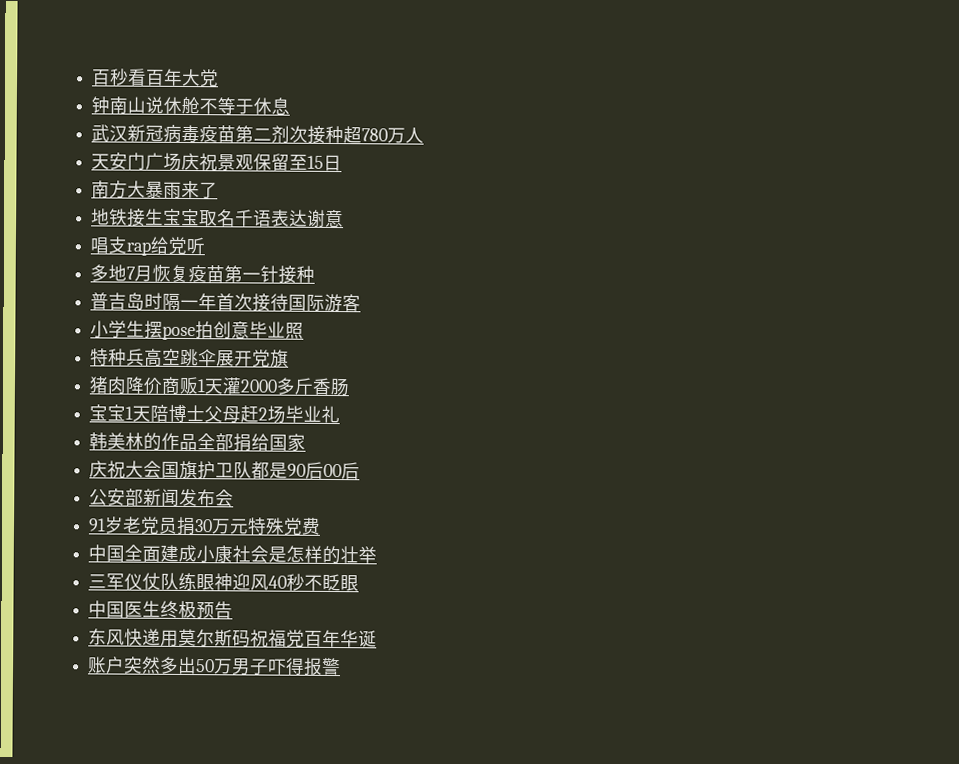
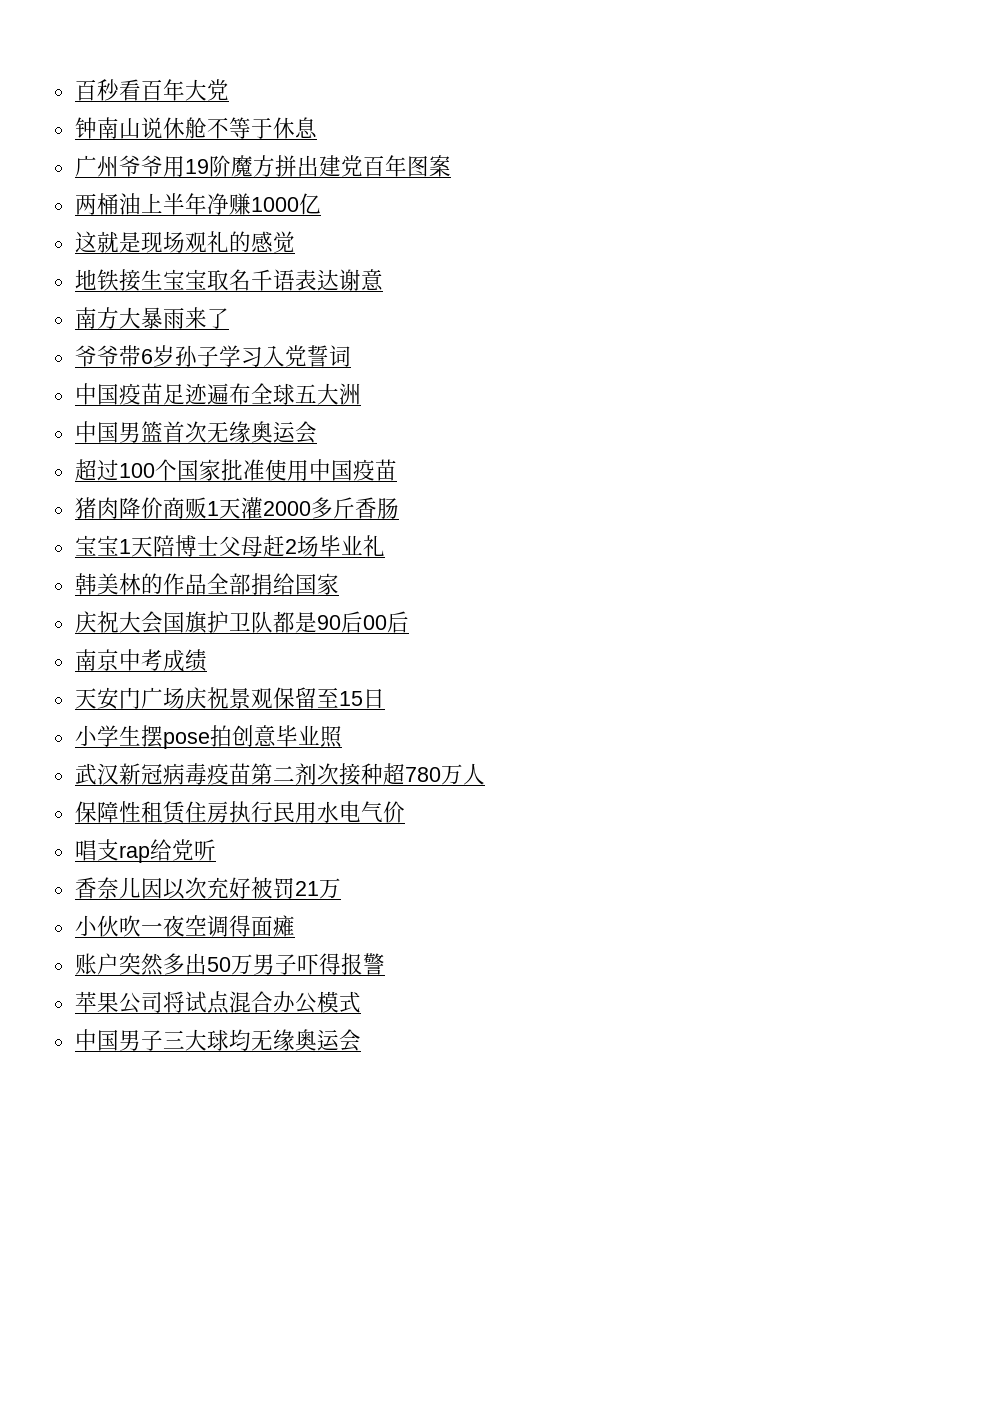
- 武汉新冠病毒疫苗第二剂次接种超780万人
- 天安门广场庆祝景观保留至15日
- 南方大暴雨来了
+ 广州爷爷用19阶魔方拼出建党百年图案
+ 两桶油上半年净赚1000亿
+ 这就是现场观礼的感觉
- 唱支rap给党听
- 多地7月恢复疫苗第一针接种
- 普吉岛时隔一年首次接待国际游客
- 小学生摆pose拍创意毕业照
- 特种兵高空跳伞展开党旗
+ 南方大暴雨来了
+ 爷爷带6岁孙子学习入党誓词
+ 中国疫苗足迹遍布全球五大洲
+ 中国男篮首次无缘奥运会
+ 超过100个国家批准使用中国疫苗
- 公安部新闻发布会
- 91岁老党员捐30万元特殊党费
- 中国全面建成小康社会是怎样的壮举
- 三军仪仗队练眼神迎风40秒不眨眼
- 中国医生终极预告
- 东风快递用莫尔斯码祝福党百年华诞
+ 南京中考成绩
+ 天安门广场庆祝景观保留至15日
+ 小学生摆pose拍创意毕业照
+ 武汉新冠病毒疫苗第二剂次接种超780万人
+ 保障性租赁住房执行民用水电气价
+ 唱支rap给党听
+ 香奈儿因以次充好被罚21万
+ 小伙吹一夜空调得面瘫
+ 苹果公司将试点混合办公模式
+ 中国男子三大球均无缘奥运会

